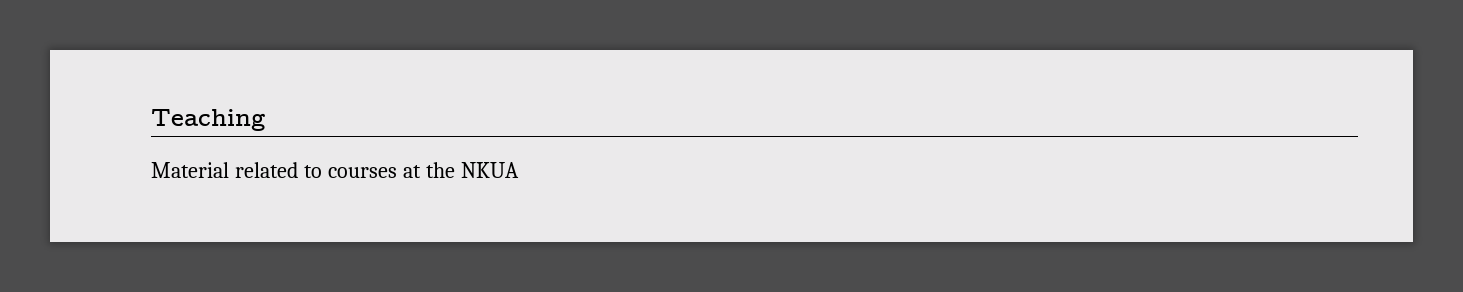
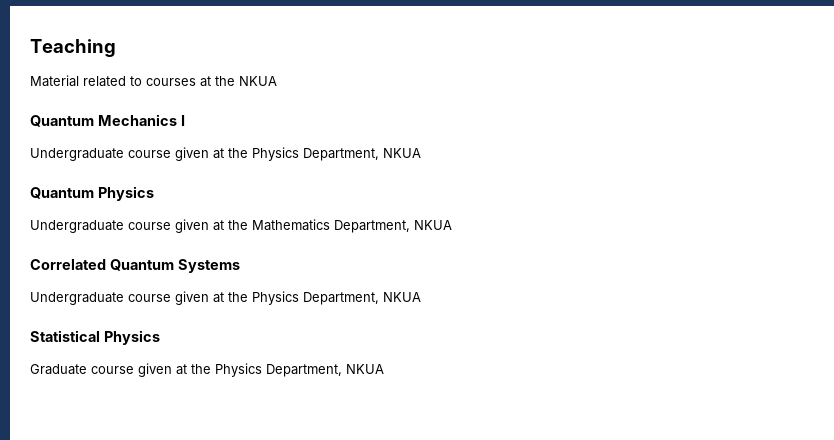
+ Quantum Mechanics I
+ Undergraduate course given at the Physics Department, NKUA
+ Quantum Physics
+ Undergraduate course given at the Mathematics Department, NKUA
+ Correlated Quantum Systems
+ Undergraduate course given at the Physics Department, NKUA
+ Statistical Physics
+ Graduate course given at the Physics Department, NKUA

